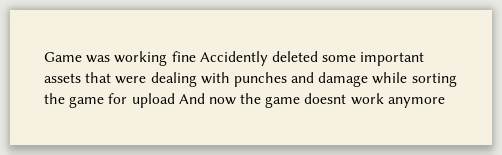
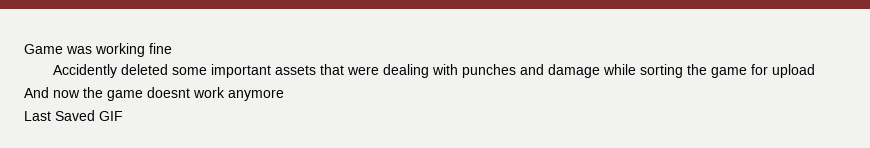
- Game was working fine Accidently deleted some important assets that were dealing with punches and damage while sorting the game for upload And now the game doesnt work anymore
+ Game was working fine
+ Accidently deleted some important assets that were dealing with punches and damage while sorting the game for upload
+ And now the game doesnt work anymore
+ Last Saved GIF

